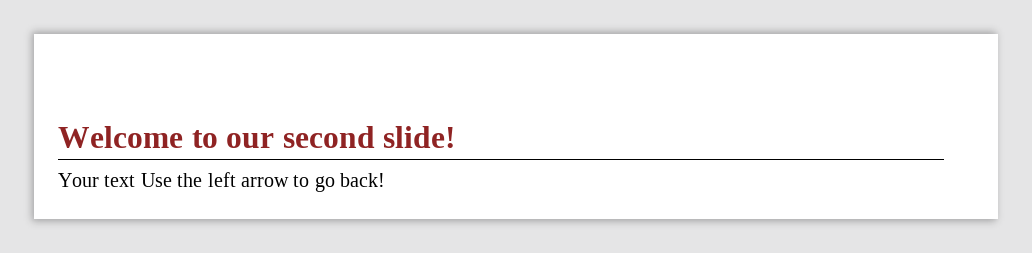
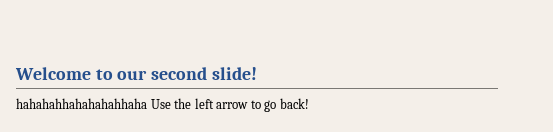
- Your text Use the left arrow to go back!
+ hahahahhahahahahhaha Use the left arrow to go back!

